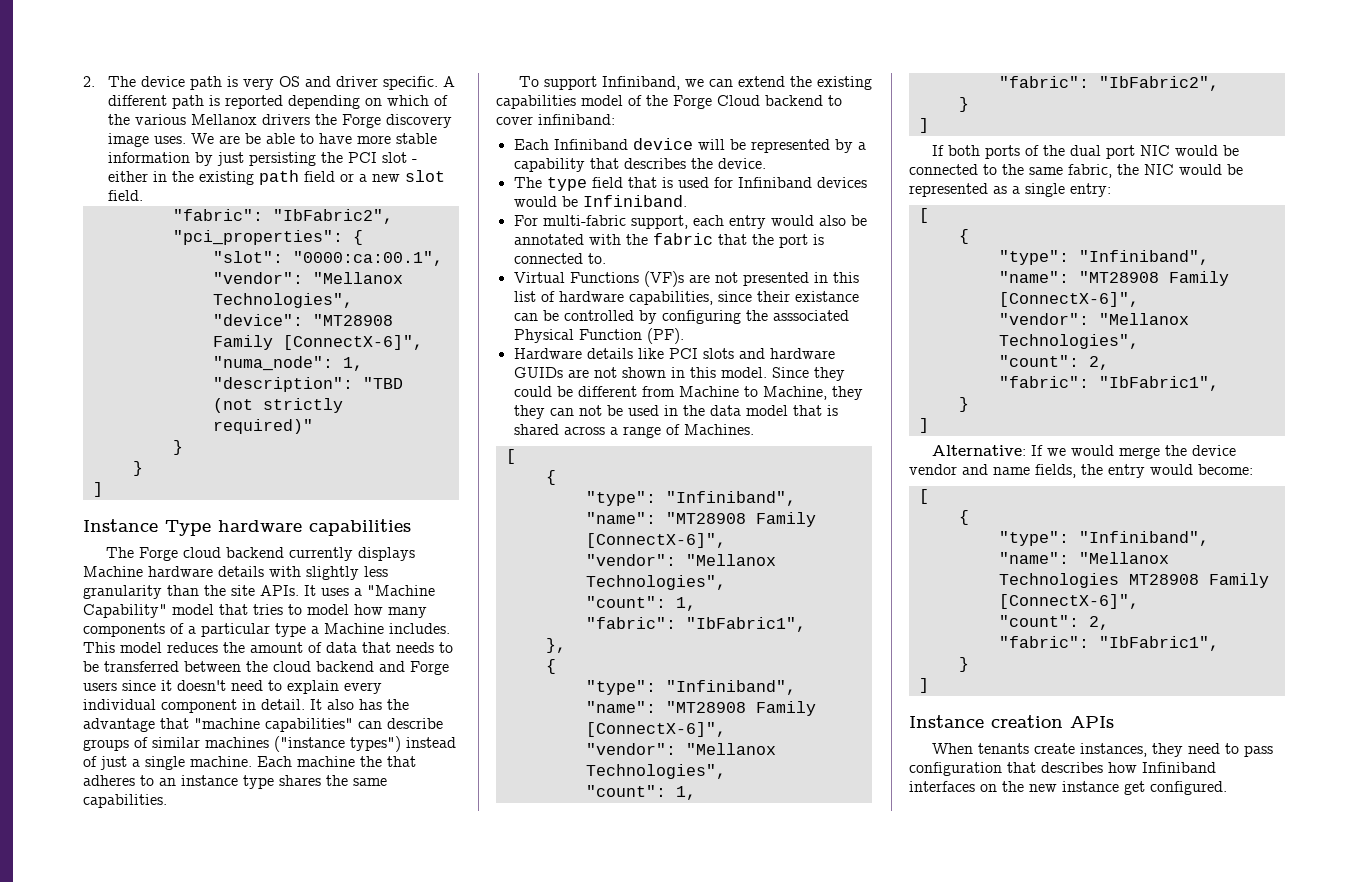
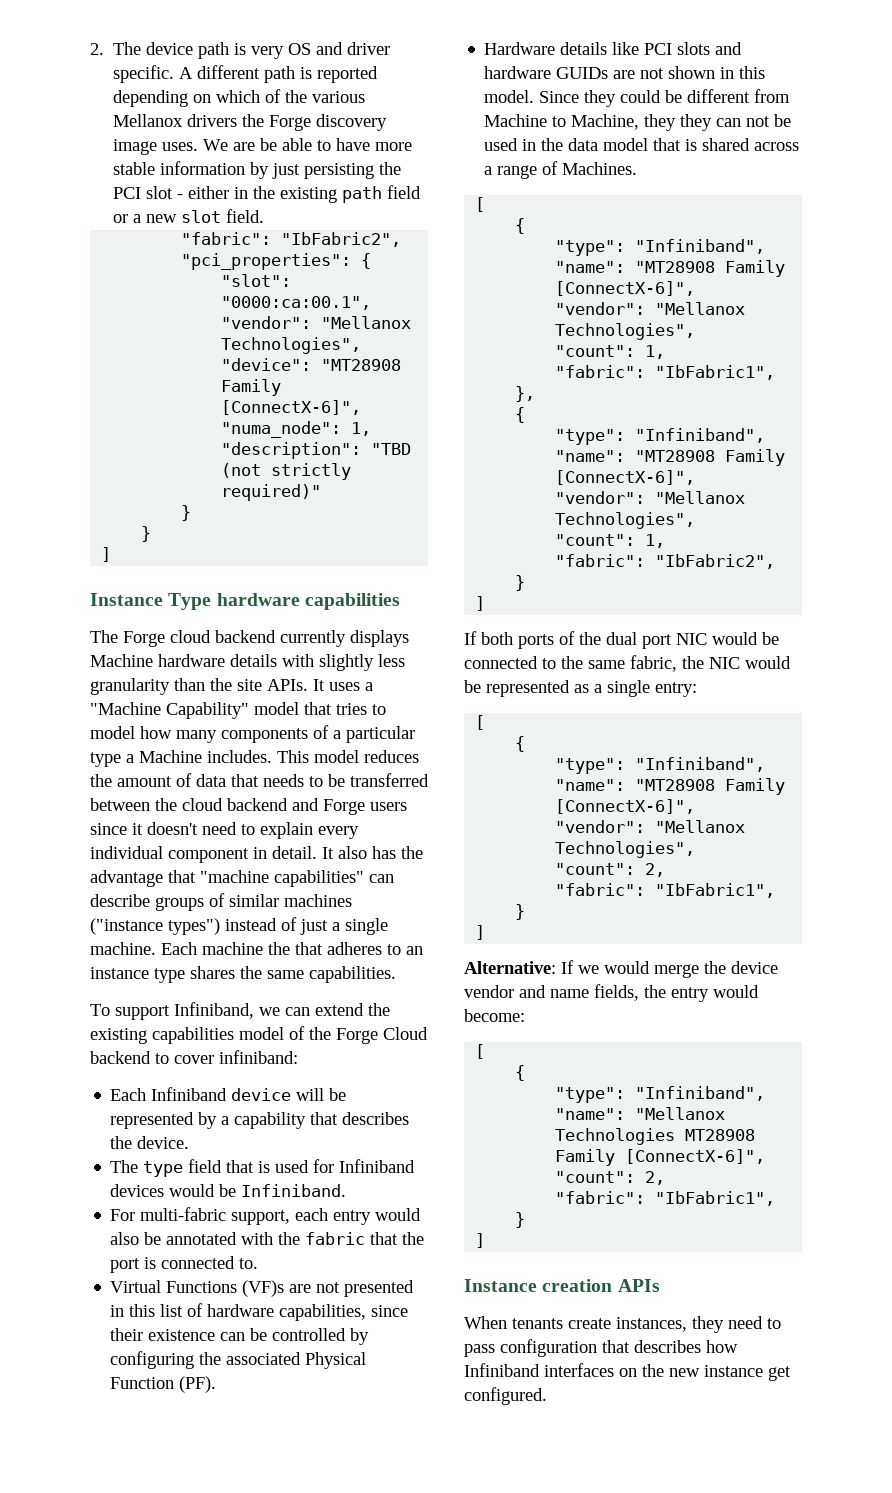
- Virtual Functions (VF)s are not presented in this list of hardware capabilities, since their existance can be controlled by configuring the asssociated Physical Function (PF).
+ Virtual Functions (VF)s are not presented in this list of hardware capabilities, since their existence can be controlled by configuring the associated Physical Function (PF).

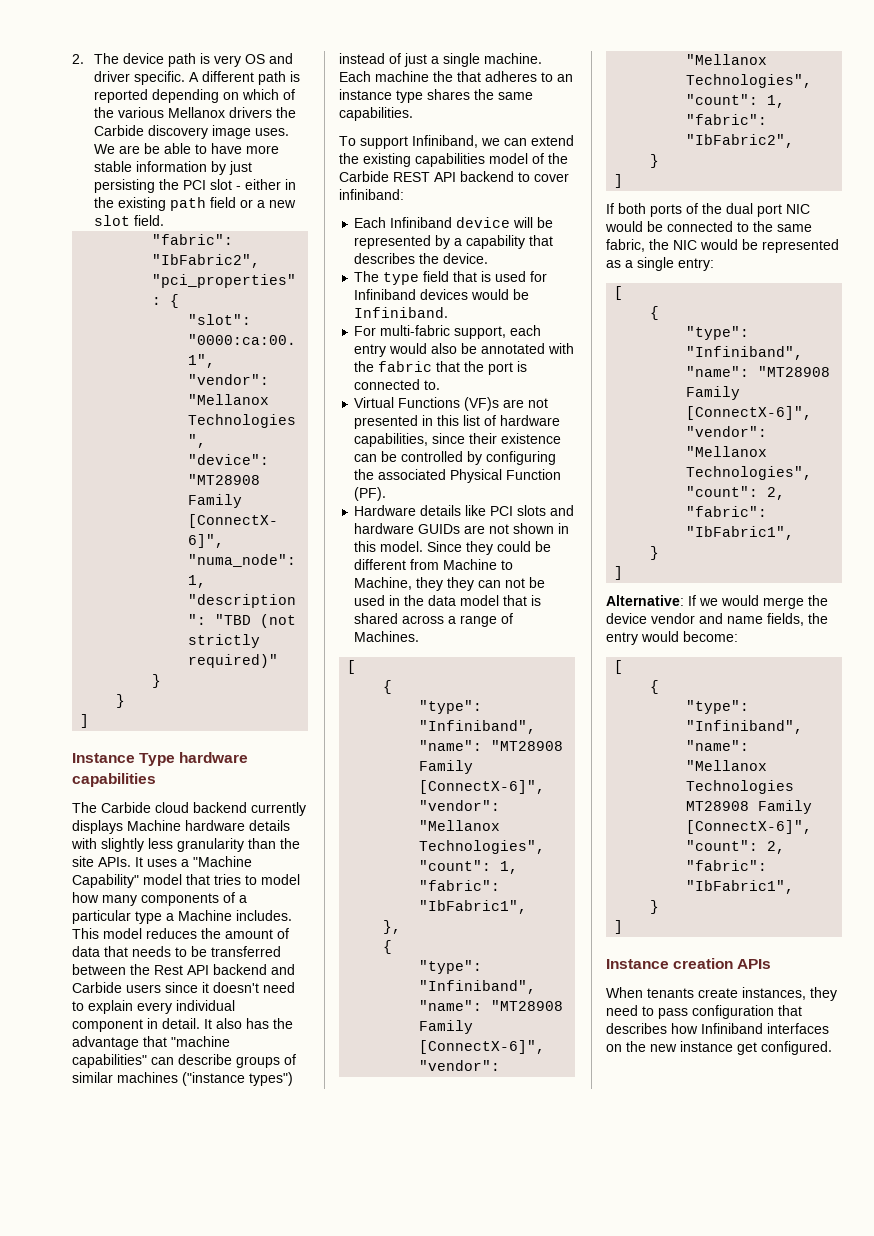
- A different path is reported depending on which of the various Mellanox drivers the Forge discovery image uses.
+ A different path is reported depending on which of the various Mellanox drivers the Carbide discovery image uses.
- The Forge cloud backend currently displays Machine hardware details with slightly less granularity than the site APIs.
+ The Carbide cloud backend currently displays Machine hardware details with slightly less granularity than the site APIs.
- This model reduces the amount of data that needs to be transferred between the cloud backend and Forge users since it doesn't need to explain every individual component in detail.
+ This model reduces the amount of data that needs to be transferred between the Rest API backend and Carbide users since it doesn't need to explain every individual component in detail.
- To support Infiniband, we can extend the existing capabilities model of the Forge Cloud backend to cover infiniband:
+ To support Infiniband, we can extend the existing capabilities model of the Carbide REST API backend to cover infiniband:

